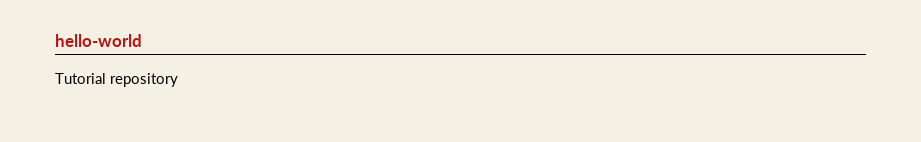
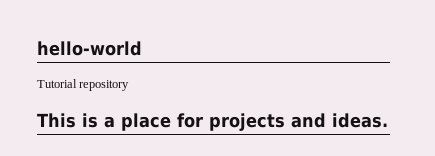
+ This is a place for projects and ideas.

